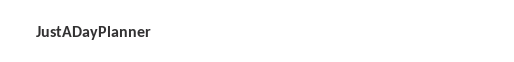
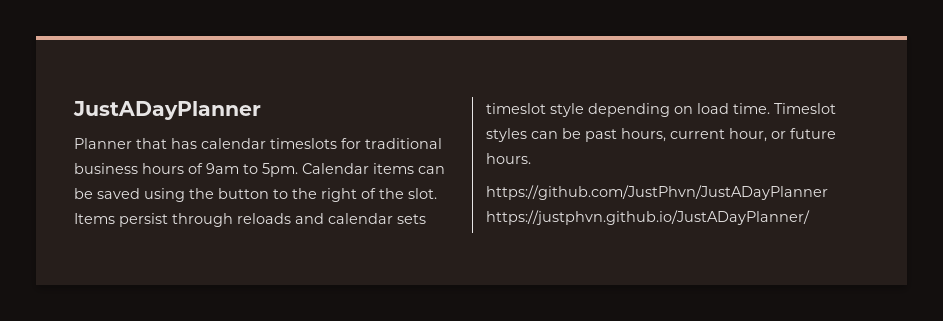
+ Planner that has calendar timeslots for traditional business hours of 9am to 5pm. Calendar items can be saved using the button to the right of the slot. Items persist through reloads and calendar sets timeslot style depending on load time. Timeslot styles can be past hours, current hour, or future hours.
+ https://github.com/JustPhvn/JustADayPlanner https://justphvn.github.io/JustADayPlanner/

